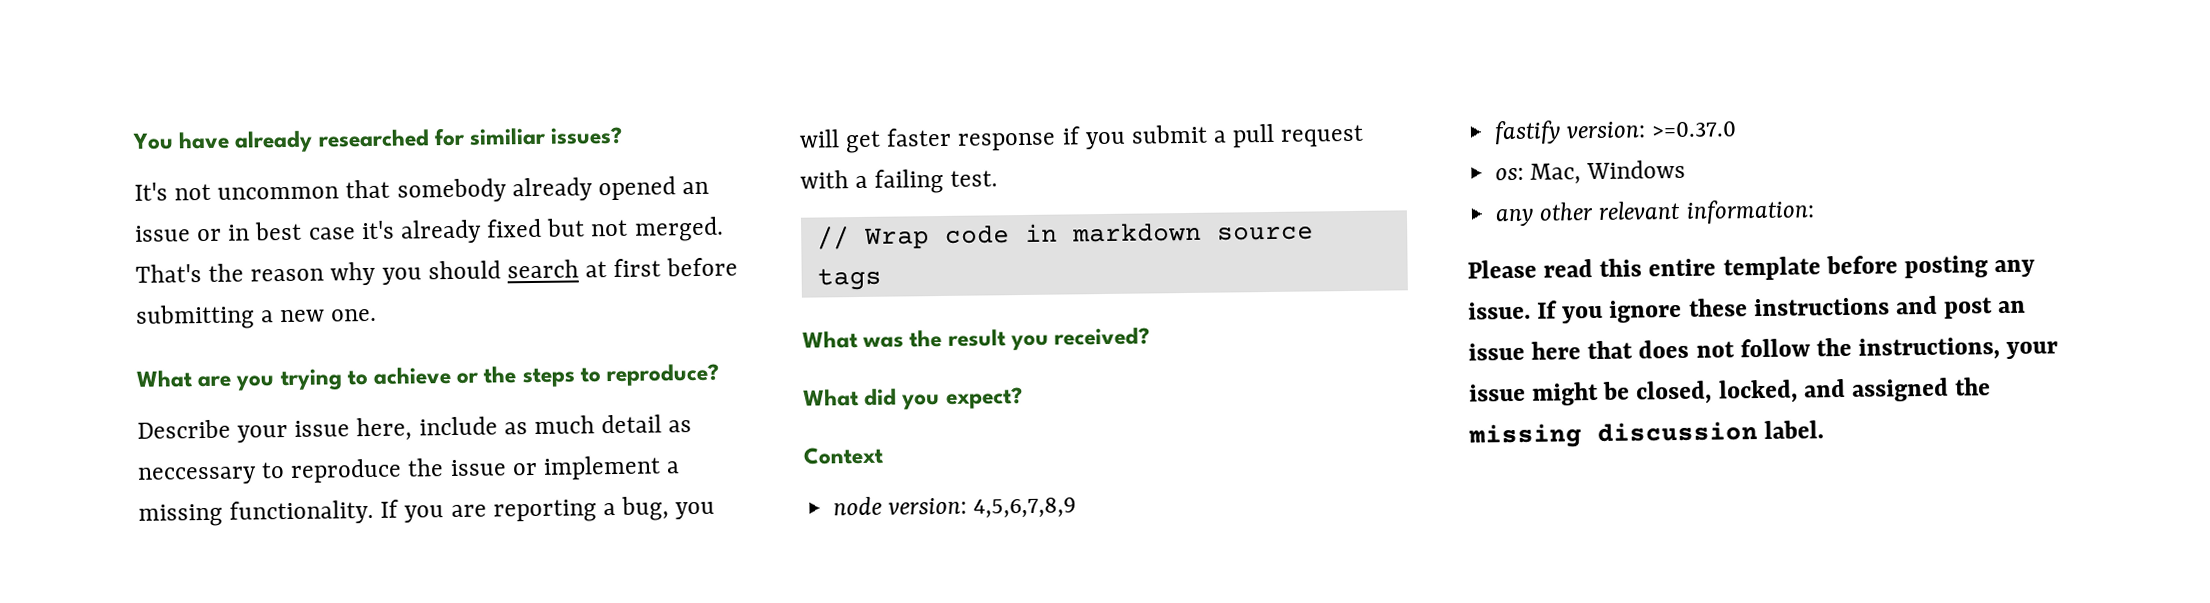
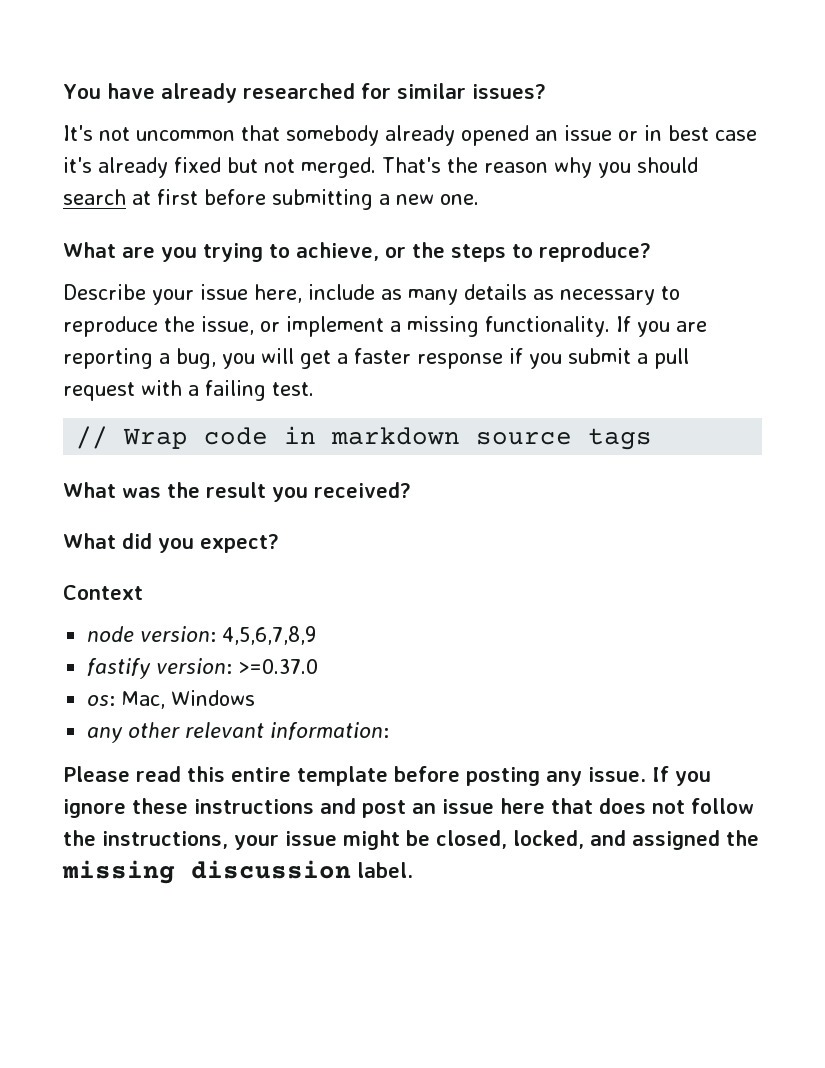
- You have already researched for similiar issues?
+ You have already researched for similar issues?
- What are you trying to achieve or the steps to reproduce?
+ What are you trying to achieve, or the steps to reproduce?
- Describe your issue here, include as much detail as neccessary to reproduce the issue or implement a missing functionality.
+ Describe your issue here, include as many details as necessary to reproduce the issue, or implement a missing functionality.
- If you are reporting a bug, you will get faster response if you submit a pull request with a failing test.
+ If you are reporting a bug, you will get a faster response if you submit a pull request with a failing test.

